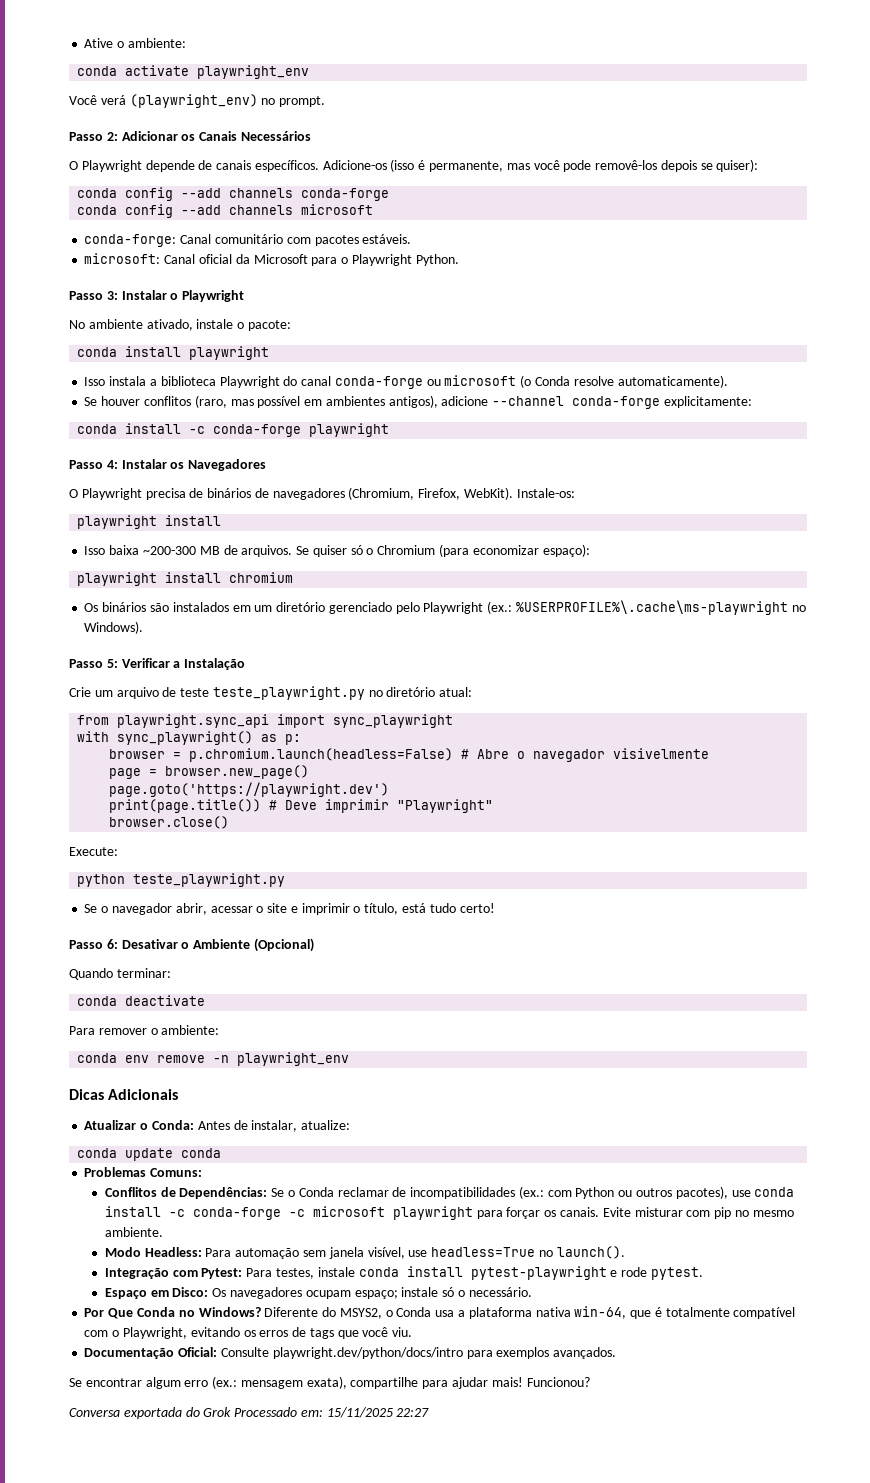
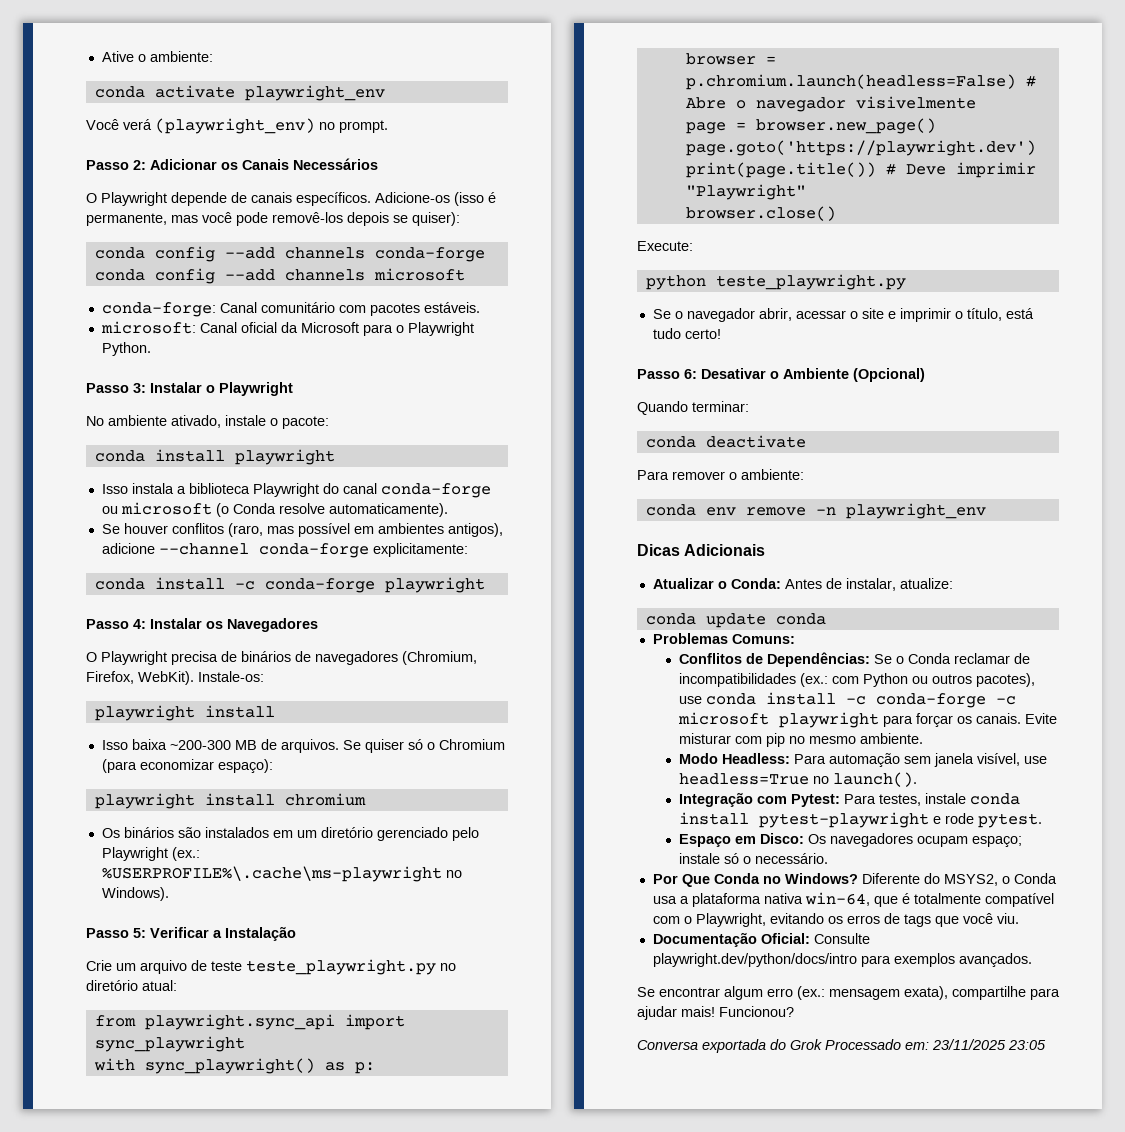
- Conversa exportada do Grok Processado em: 15/11/2025 22:27
+ Conversa exportada do Grok Processado em: 23/11/2025 23:05

